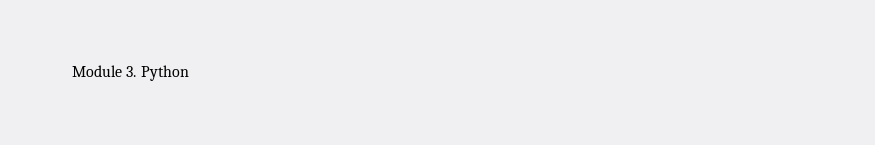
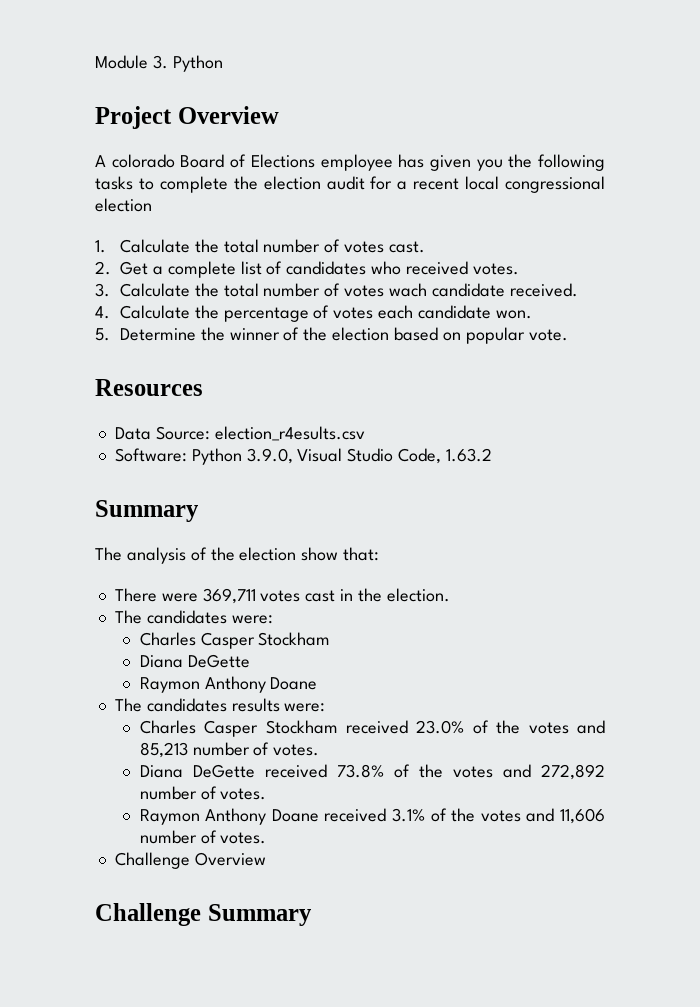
+ Project Overview
+ A colorado Board of Elections employee has given you the following tasks to complete the election audit for a recent local congressional election
+ 1. Calculate the total number of votes cast.
+ 2. Get a complete list of candidates who received votes.
+ 3. Calculate the total number of votes wach candidate received.
+ 4. Calculate the percentage of votes each candidate won.
+ 5. Determine the winner of the election based on popular vote.
+ Resources
+ Data Source: election_r4esults.csv
+ Software: Python 3.9.0, Visual Studio Code, 1.63.2
+ Summary
+ The analysis of the election show that:
+ There were 369,711 votes cast in the election.
+ The candidates were:
+ Charles Casper Stockham
+ Diana DeGette
+ Raymon Anthony Doane
+ The candidates results were:
+ Charles Casper Stockham received 23.0% of the votes and 85,213 number of votes.
+ Diana DeGette received 73.8% of the votes and 272,892 number of votes.
+ Raymon Anthony Doane received 3.1% of the votes and 11,606 number of votes.
+ Challenge Overview
+ Challenge Summary

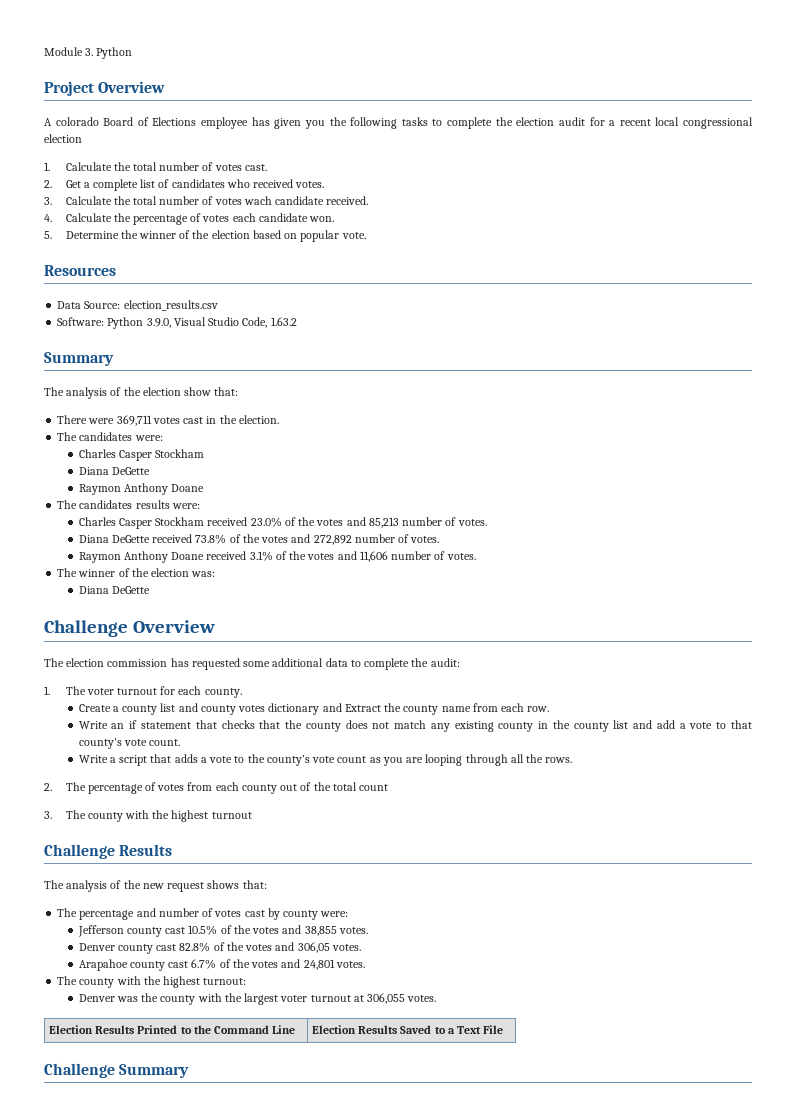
- Data Source: election_r4esults.csv
+ Data Source: election_results.csv
+ The winner of the election was:
+ Diana DeGette
  Challenge Overview
+ The election commission has requested some additional data to complete the audit:
+ 1. The voter turnout for each county.
+ Create a county list and county votes dictionary and Extract the county name from each row.
+ Write an if statement that checks that the county does not match any existing county in the county list and add a vote to that county's vote count.
+ Write a script that adds a vote to the county’s vote count as you are looping through all the rows.
+ 2. The percentage of votes from each county out of the total count
+ 3. The county with the highest turnout
+ Challenge Results
+ The analysis of the new request shows that:
+ The percentage and number of votes cast by county were:
+ Jefferson county cast 10.5% of the votes and 38,855 votes.
+ Denver county cast 82.8% of the votes and 306,05 votes.
+ Arapahoe county cast 6.7% of the votes and 24,801 votes.
+ The county with the highest turnout:
+ Denver was the county with the largest voter turnout at 306,055 votes.
+ Election Results Printed to the Command Line | Election Results Saved to a Text File

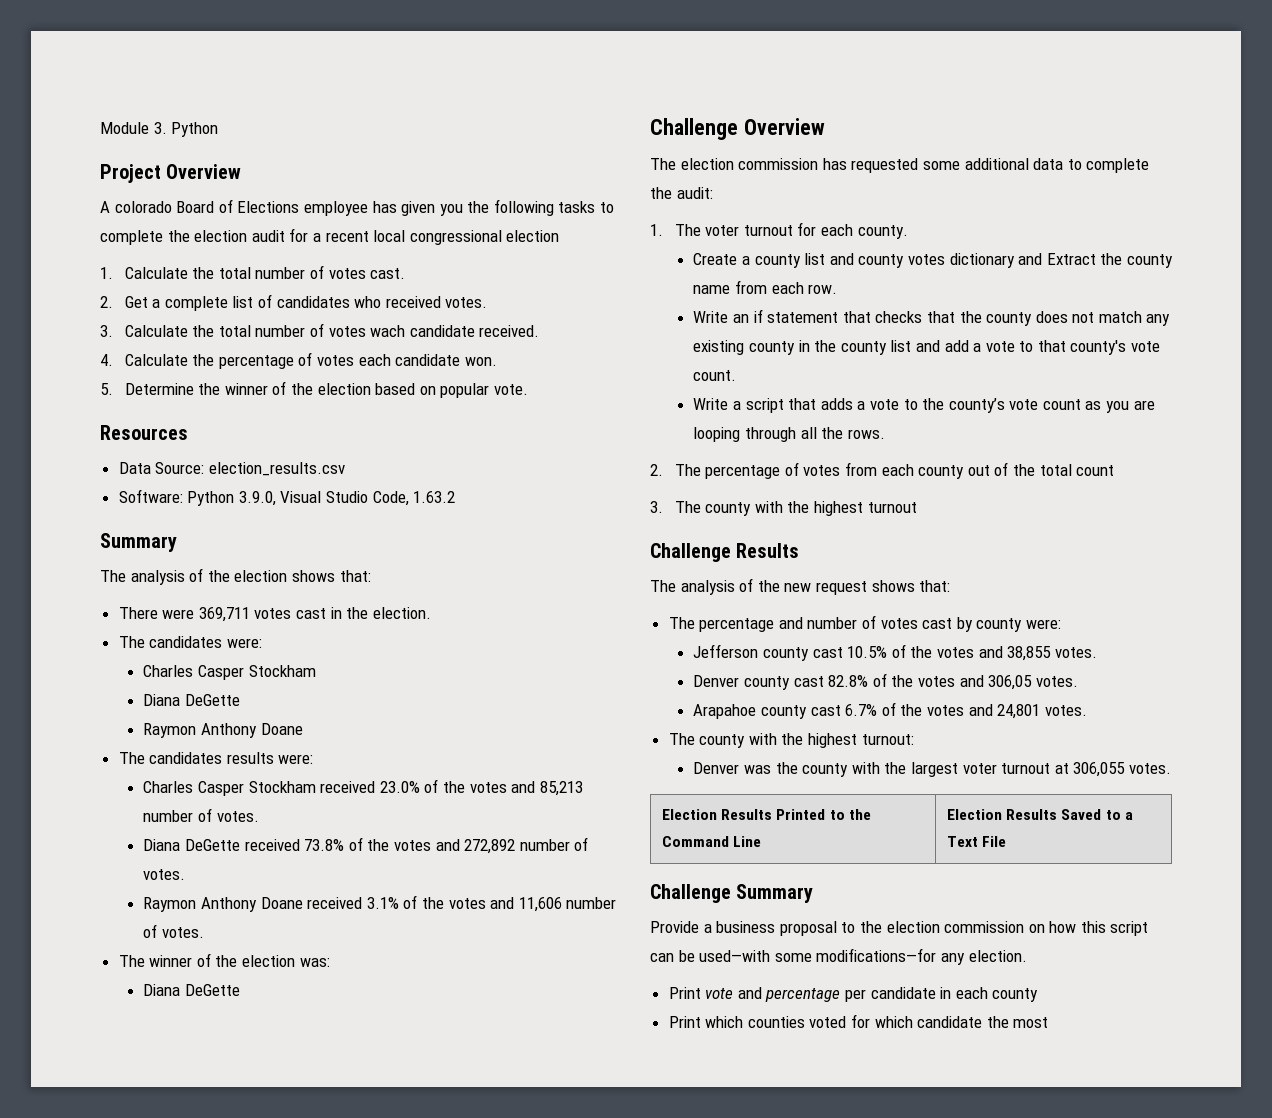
- The analysis of the election show that:
+ The analysis of the election shows that:
+ Provide a business proposal to the election commission on how this script can be used—with some modifications—for any election.
+ Print vote and percentage per candidate in each county
+ Print which counties voted for which candidate the most

